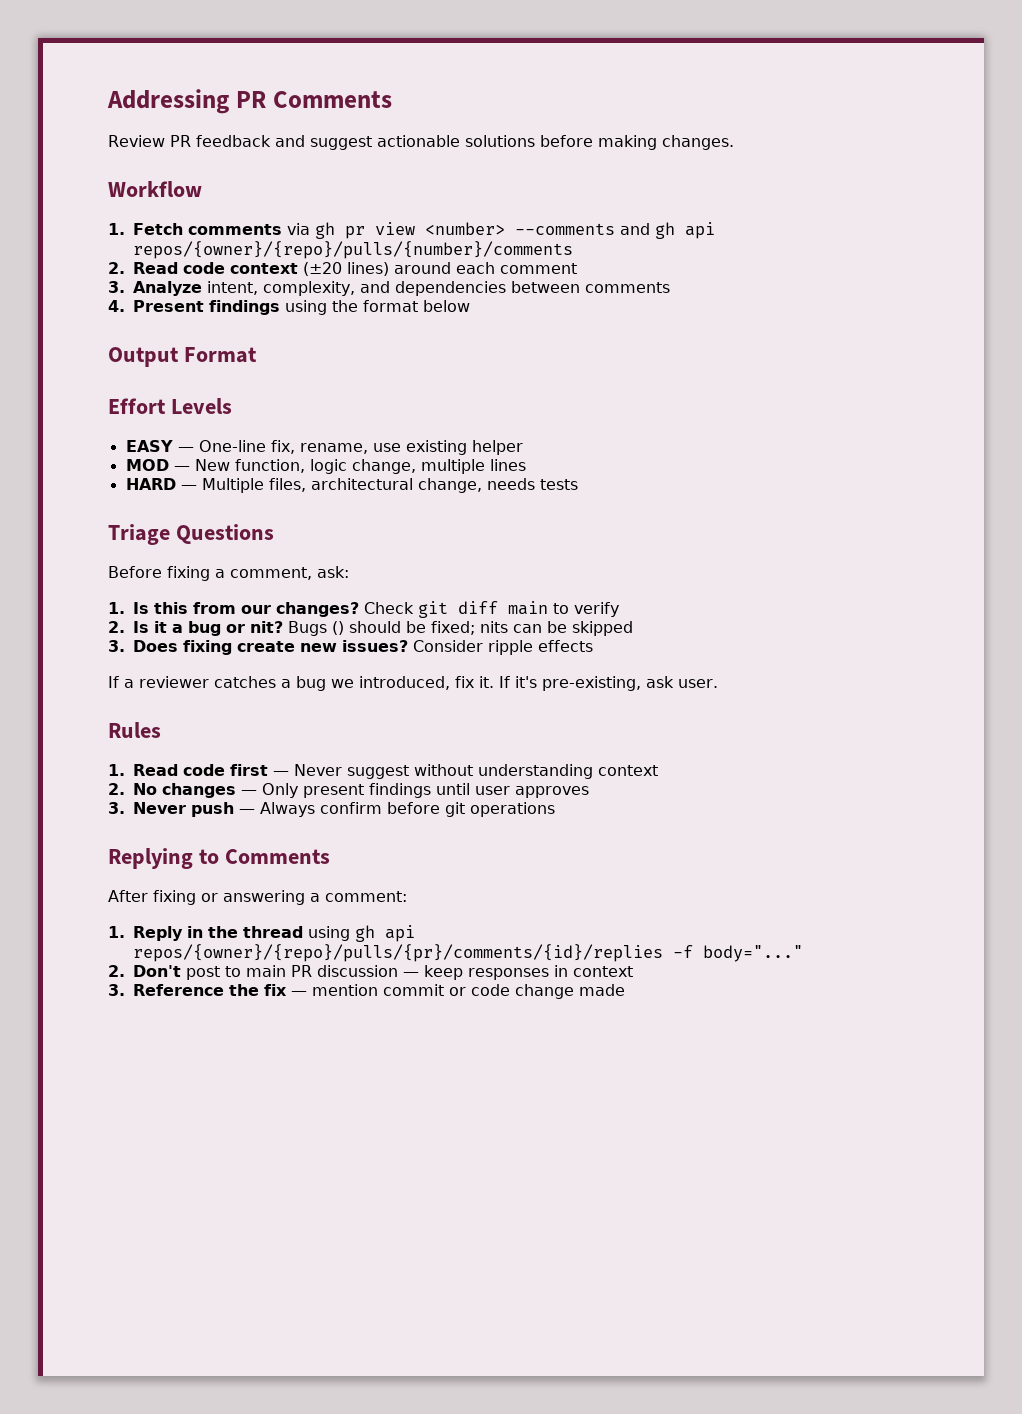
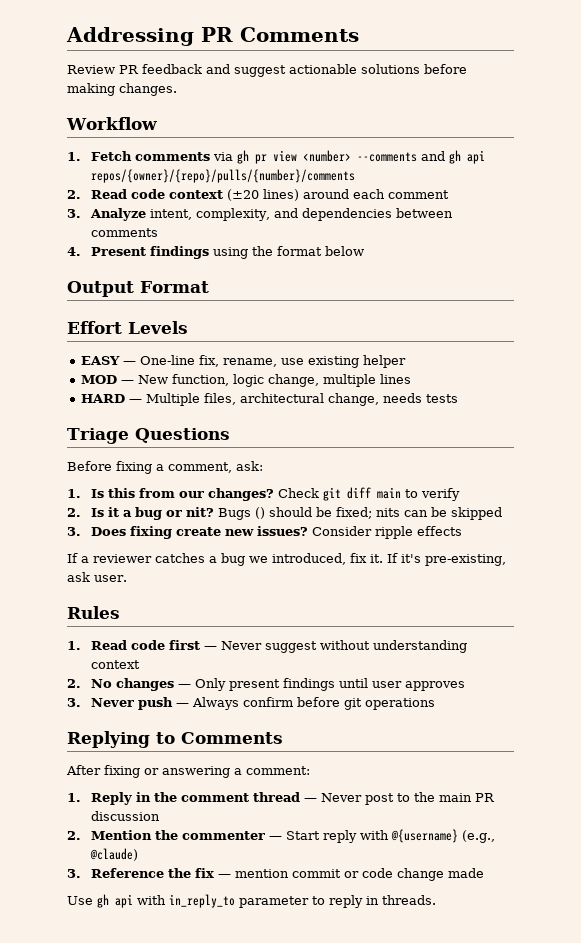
- 1. Reply in the thread using gh api repos/{owner}/{repo}/pulls/{pr}/comments/{id}/replies -f body="..."
- 2. Don't post to main PR discussion — keep responses in context
+ 1. Reply in the comment thread — Never post to the main PR discussion
+ 2. Mention the commenter — Start reply with @{username} (e.g., @claude)
+ Use gh api with in_reply_to parameter to reply in threads.

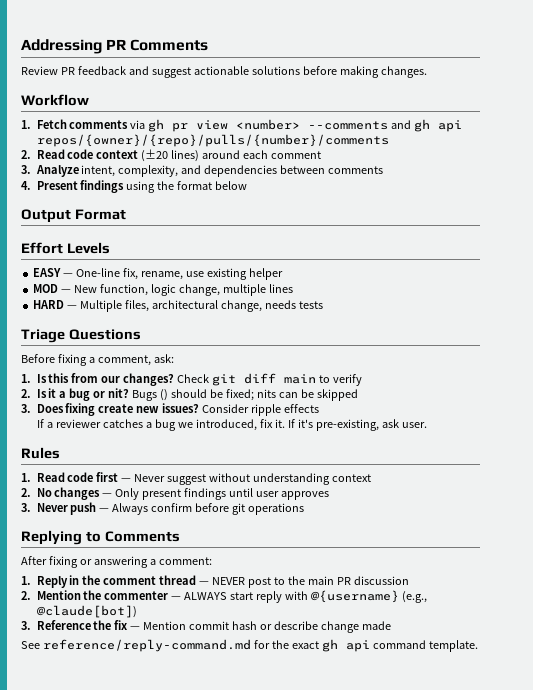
- 1. Reply in the comment thread — Never post to the main PR discussion
+ 1. Reply in the comment thread — NEVER post to the main PR discussion
- 2. Mention the commenter — Start reply with @{username} (e.g., @claude)
+ 2. Mention the commenter — ALWAYS start reply with @{username} (e.g., @claude[bot])
- 3. Reference the fix — mention commit or code change made
- Use gh api with in_reply_to parameter to reply in threads.
+ 3. Reference the fix — Mention commit hash or describe change made
+ See reference/reply-command.md for the exact gh api command template.

